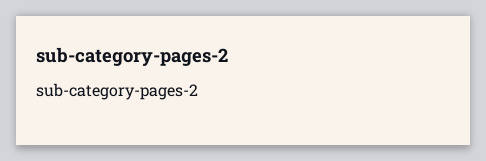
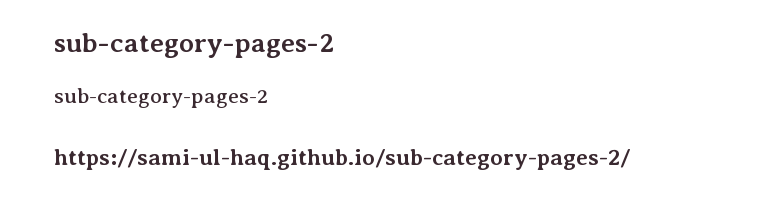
+ https://sami-ul-haq.github.io/sub-category-pages-2/

